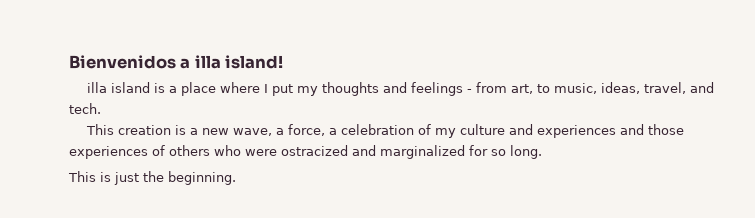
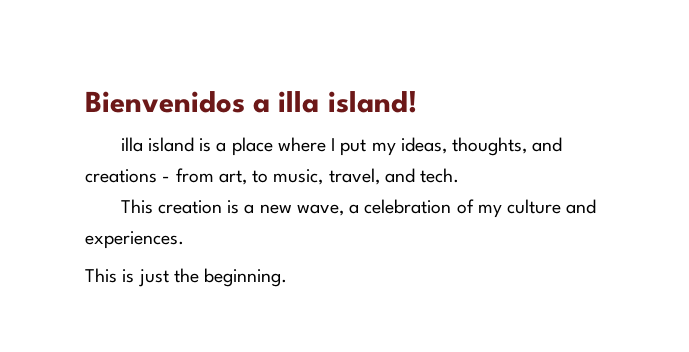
- illa island is a place where I put my thoughts and feelings - from art, to music, ideas, travel, and tech.
+ illa island is a place where I put my ideas, thoughts, and creations - from art, to music, travel, and tech.
- This creation is a new wave, a force, a celebration of my culture and experiences and those experiences of others who were ostracized and marginalized for so long.
+ This creation is a new wave, a celebration of my culture and experiences.

